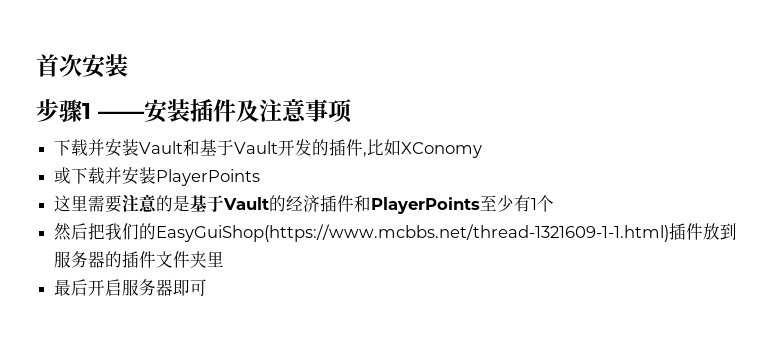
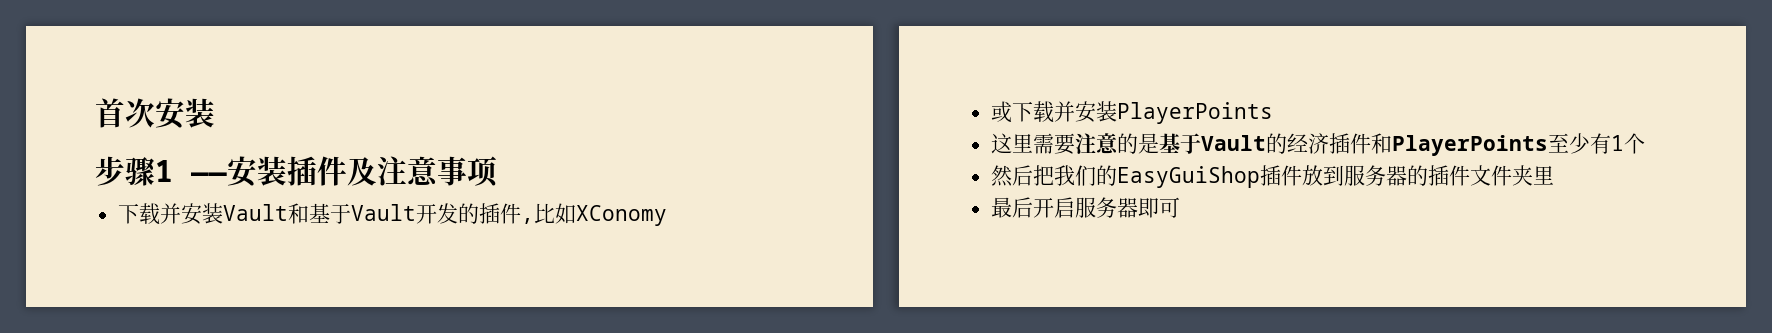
- 然后把我们的EasyGuiShop(https://www.mcbbs.net/thread-1321609-1-1.html)插件放到服务器的插件文件夹里
+ 然后把我们的EasyGuiShop插件放到服务器的插件文件夹里

